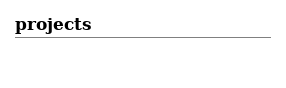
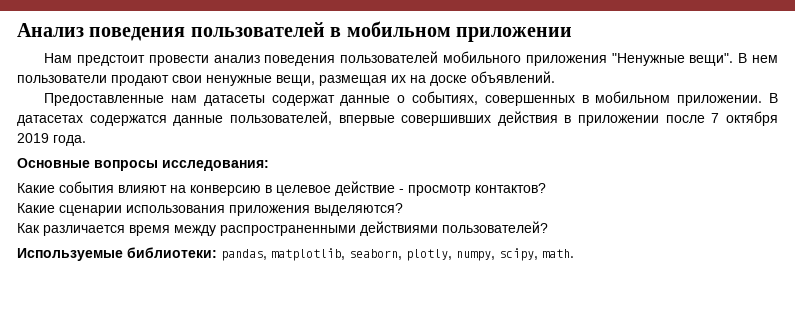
- projects
+ Анализ поведения пользователей в мобильном приложении
+ Нам предстоит провести анализ поведения пользователей мобильного приложения "Ненужные вещи". В нем пользователи продают свои ненужные вещи, размещая их на доске объявлений.
+ Предоставленные нам датасеты содержат данные о событиях, совершенных в мобильном приложении. В датасетах содержатся данные пользователей, впервые совершивших действия в приложении после 7 октября 2019 года.
+ Основные вопросы исследования:
+ Какие события влияют на конверсию в целевое действие - просмотр контактов?
+ Какие сценарии использования приложения выделяются?
+ Как различается время между распространенными действиями пользователей?
+ Используемые библиотеки: pandas, matplotlib, seaborn, plotly, numpy, scipy, math.

